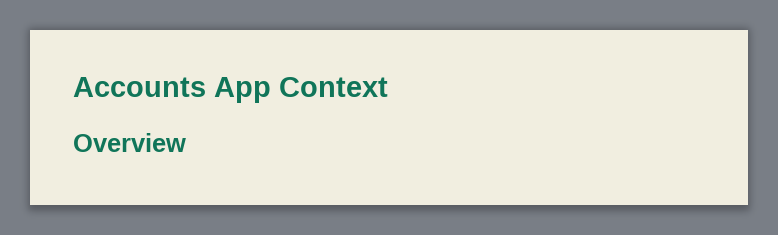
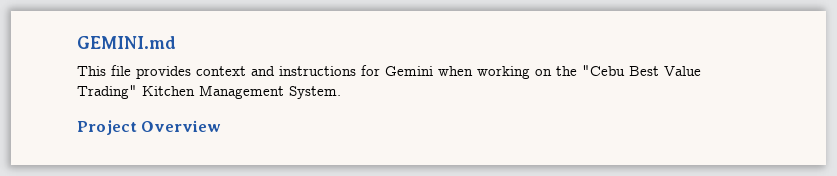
- Accounts App Context
- Overview
+ GEMINI.md
+ This file provides context and instructions for Gemini when working on the "Cebu Best Value Trading" Kitchen Management System.
+ Project Overview

